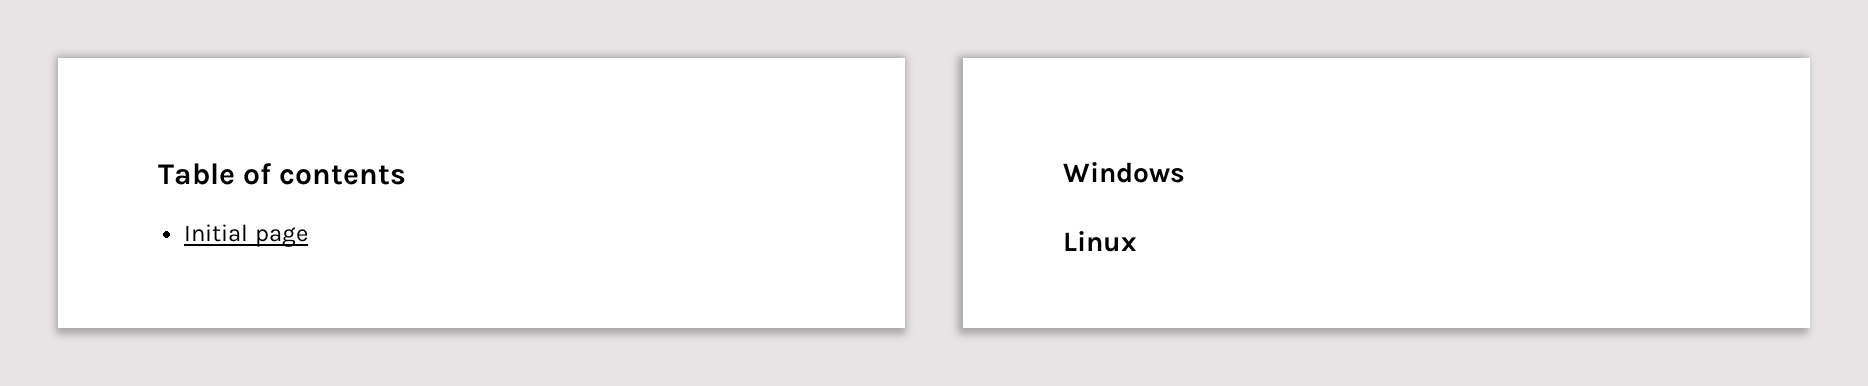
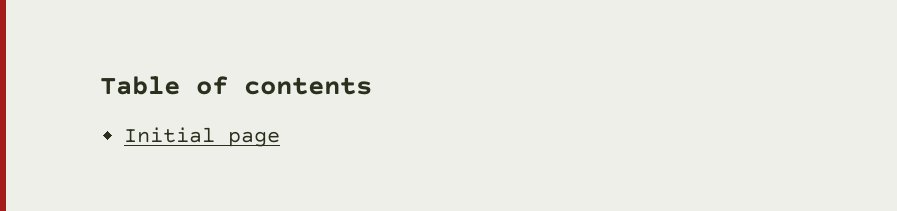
- Windows
- Linux

